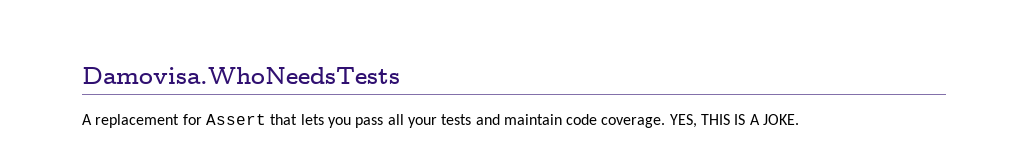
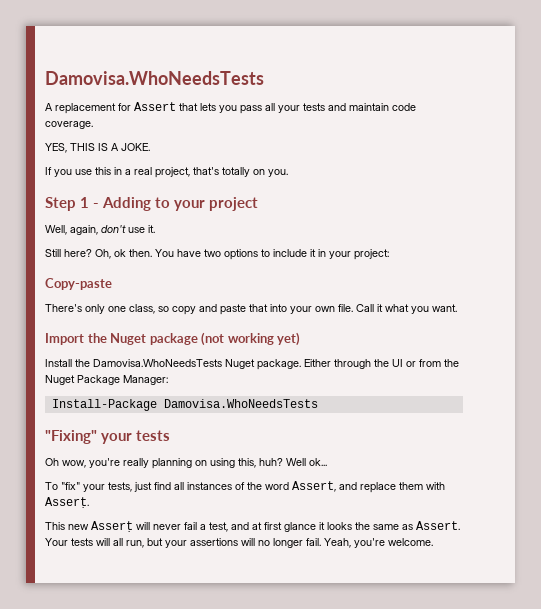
- A replacement for Assert that lets you pass all your tests and maintain code coverage. YES, THIS IS A JOKE.
+ A replacement for Assert that lets you pass all your tests and maintain code coverage.
+ YES, THIS IS A JOKE.
+ If you use this in a real project, that's totally on you.
+ Step 1 - Adding to your project
+ Well, again, don't use it.
+ Still here? Oh, ok then. You have two options to include it in your project:
+ Copy-paste
+ There's only one class, so copy and paste that into your own file. Call it what you want.
+ Import the Nuget package (not working yet)
+ Install the Damovisa.WhoNeedsTests Nuget package. Either through the UI or from the Nuget Package Manager:
+ Install-Package Damovisa.WhoNeedsTests
+ "Fixing" your tests
+ Oh wow, you're really planning on using this, huh? Well ok...
+ To "fix" your tests, just find all instances of the word Assert, and replace them with Asserṭ.
+ This new Asserṭ will never fail a test, and at first glance it looks the same as Assert. Your tests will all run, but your assertions will no longer fail. Yeah, you're welcome.

